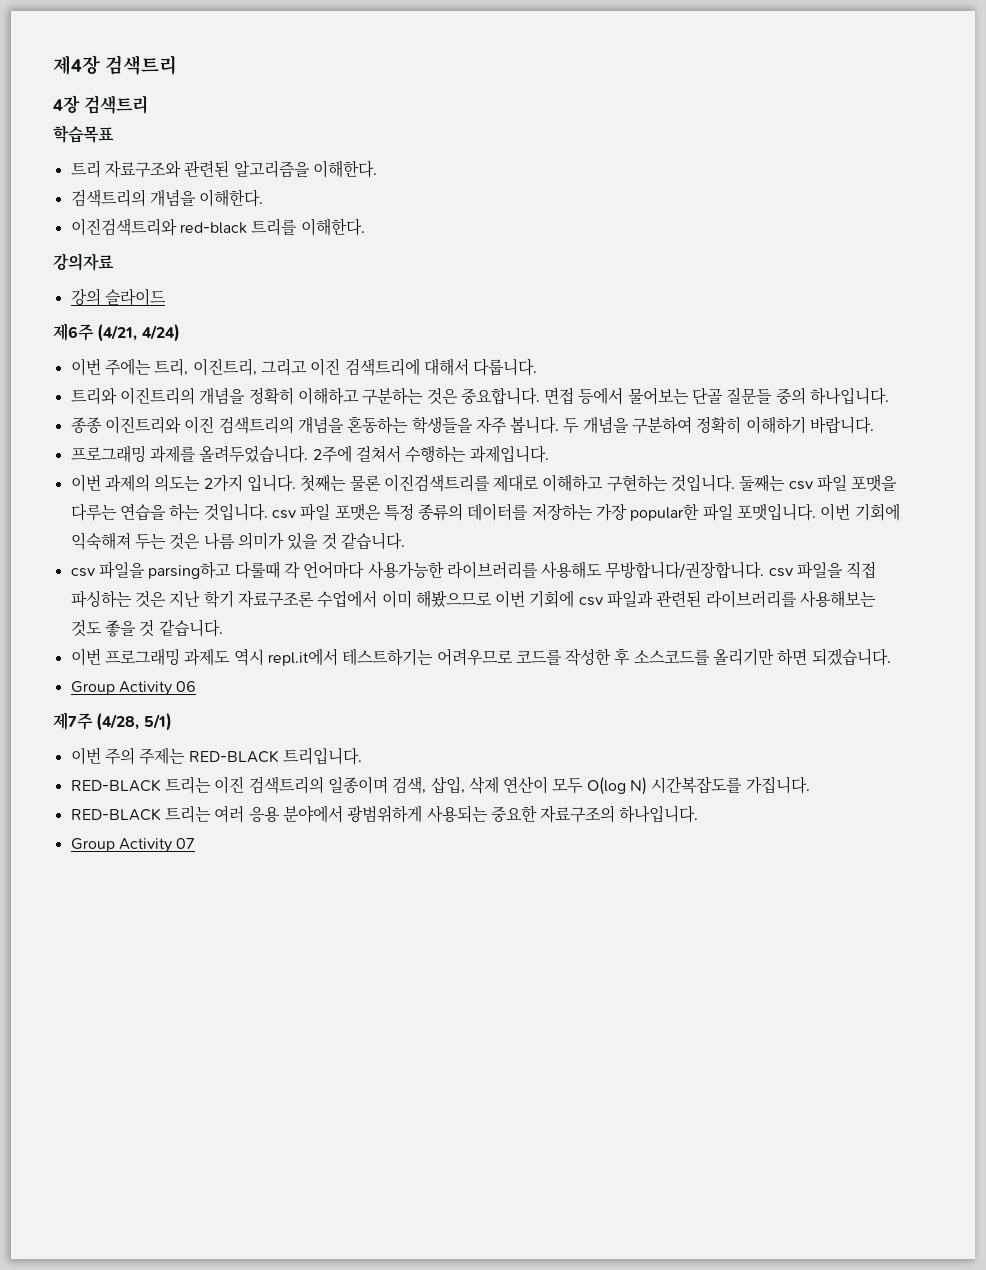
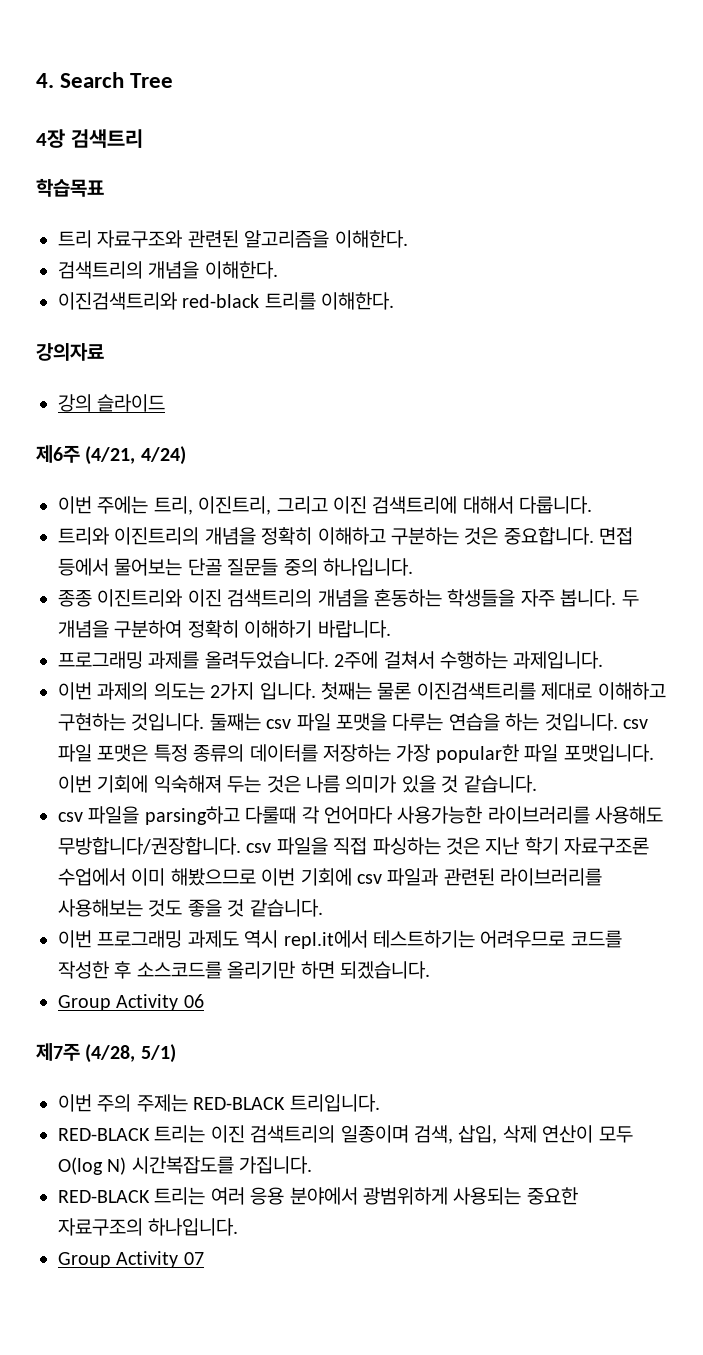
- 제4장 검색트리
+ 4. Search Tree

